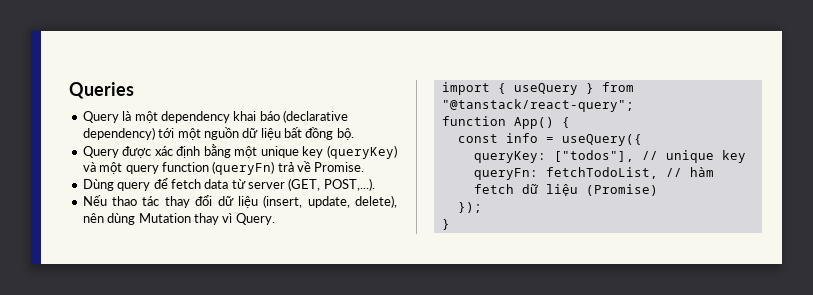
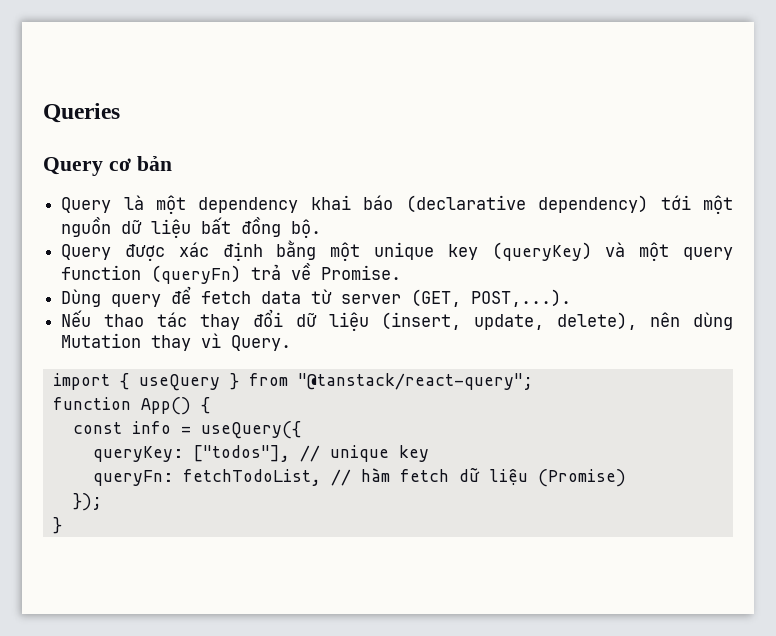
+ Query cơ bản

